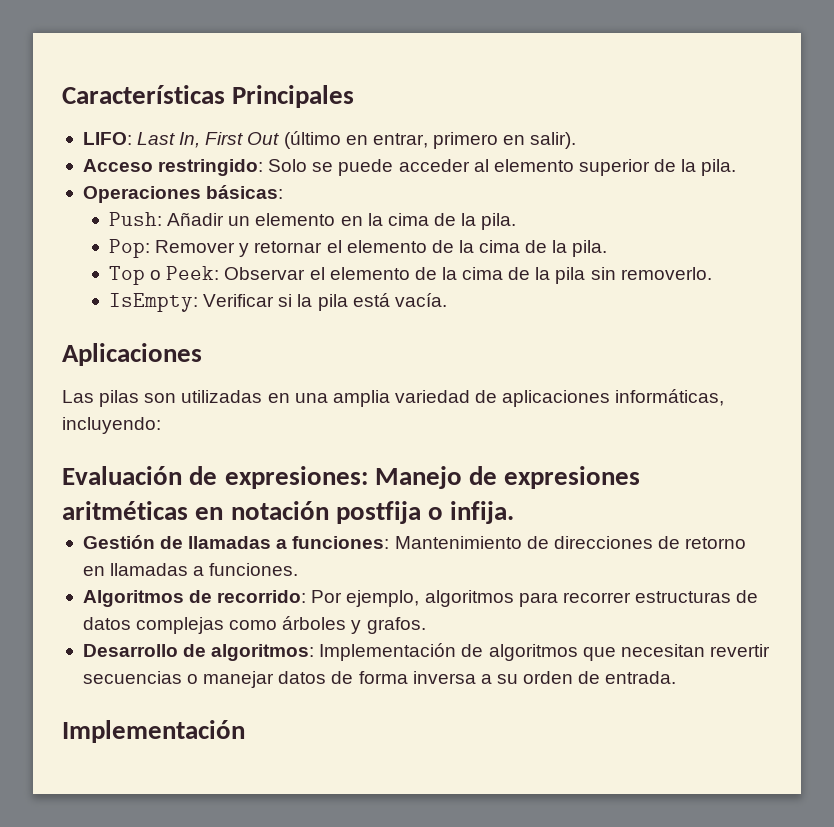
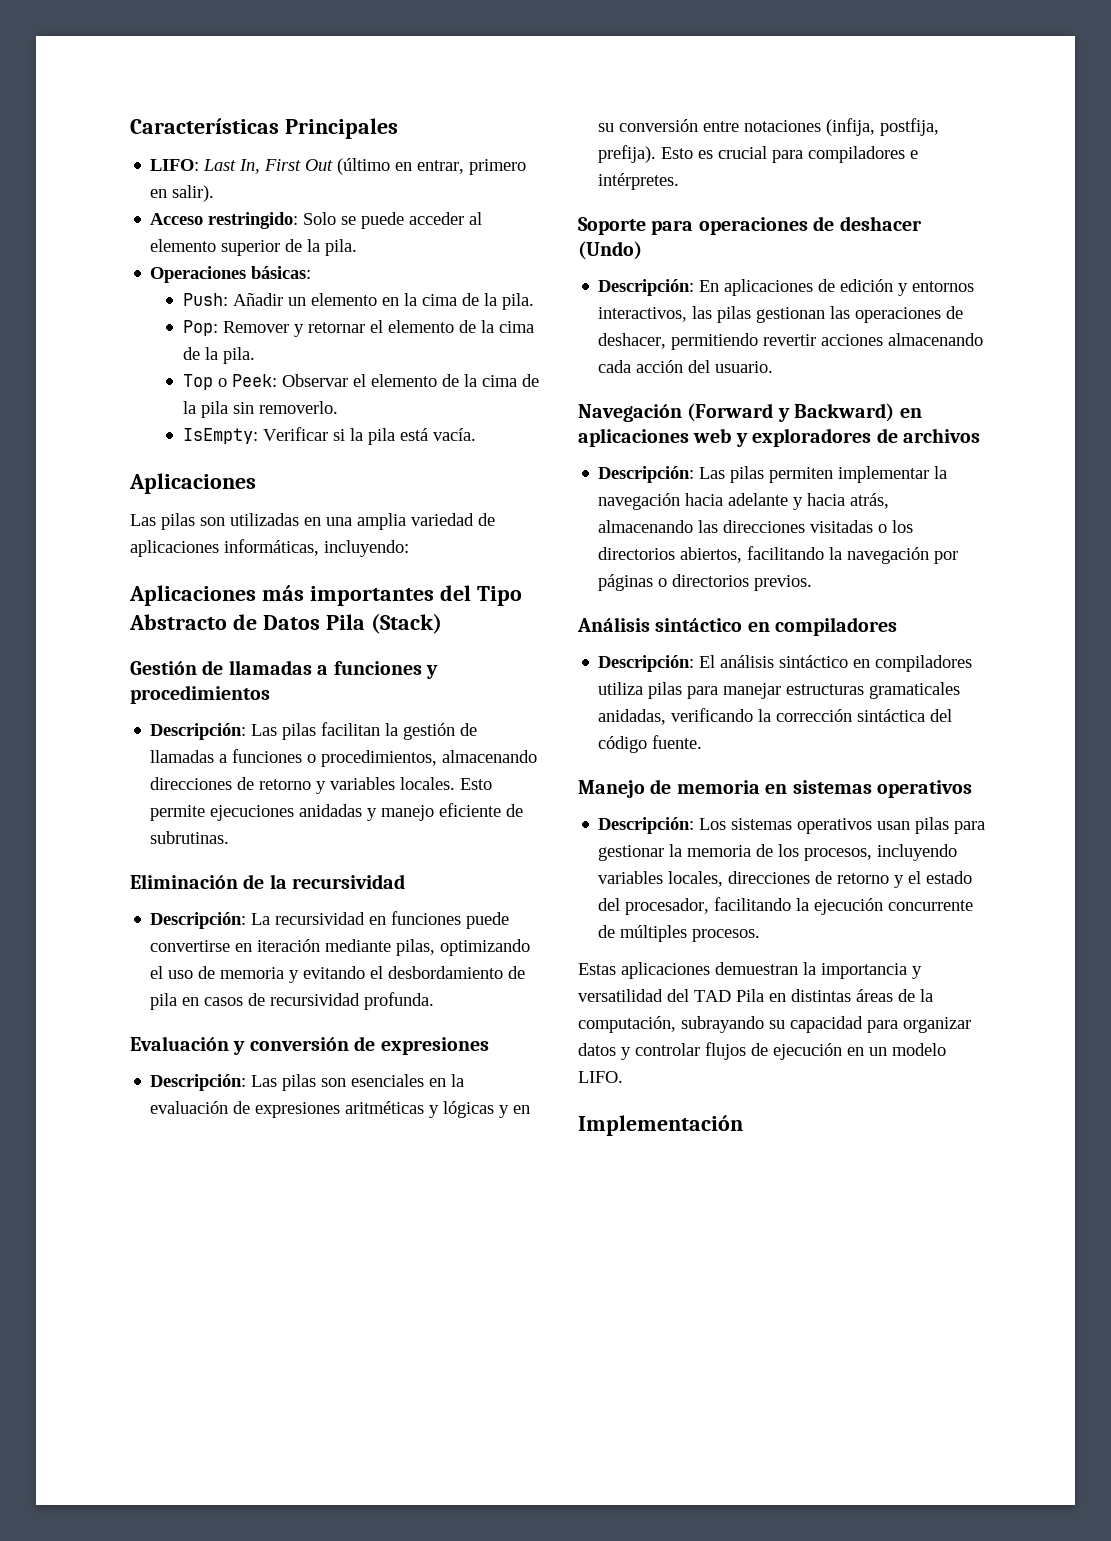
- Evaluación de expresiones: Manejo de expresiones aritméticas en notación postfija o infija.
- Gestión de llamadas a funciones: Mantenimiento de direcciones de retorno en llamadas a funciones.
- Algoritmos de recorrido: Por ejemplo, algoritmos para recorrer estructuras de datos complejas como árboles y grafos.
- Desarrollo de algoritmos: Implementación de algoritmos que necesitan revertir secuencias o manejar datos de forma inversa a su orden de entrada.
+ Aplicaciones más importantes del Tipo Abstracto de Datos Pila (Stack)
+ Gestión de llamadas a funciones y procedimientos
+ Descripción: Las pilas facilitan la gestión de llamadas a funciones o procedimientos, almacenando direcciones de retorno y variables locales. Esto permite ejecuciones anidadas y manejo eficiente de subrutinas.
+ Eliminación de la recursividad
+ Descripción: La recursividad en funciones puede convertirse en iteración mediante pilas, optimizando el uso de memoria y evitando el desbordamiento de pila en casos de recursividad profunda.
+ Evaluación y conversión de expresiones
+ Descripción: Las pilas son esenciales en la evaluación de expresiones aritméticas y lógicas y en su conversión entre notaciones (infija, postfija, prefija). Esto es crucial para compiladores e intérpretes.
+ Soporte para operaciones de deshacer (Undo)
+ Descripción: En aplicaciones de edición y entornos interactivos, las pilas gestionan las operaciones de deshacer, permitiendo revertir acciones almacenando cada acción del usuario.
+ Navegación (Forward y Backward) en aplicaciones web y exploradores de archivos
+ Descripción: Las pilas permiten implementar la navegación hacia adelante y hacia atrás, almacenando las direcciones visitadas o los directorios abiertos, facilitando la navegación por páginas o directorios previos.
+ Análisis sintáctico en compiladores
+ Descripción: El análisis sintáctico en compiladores utiliza pilas para manejar estructuras gramaticales anidadas, verificando la corrección sintáctica del código fuente.
+ Manejo de memoria en sistemas operativos
+ Descripción: Los sistemas operativos usan pilas para gestionar la memoria de los procesos, incluyendo variables locales, direcciones de retorno y el estado del procesador, facilitando la ejecución concurrente de múltiples procesos.
+ Estas aplicaciones demuestran la importancia y versatilidad del TAD Pila en distintas áreas de la computación, subrayando su capacidad para organizar datos y controlar flujos de ejecución en un modelo LIFO.

